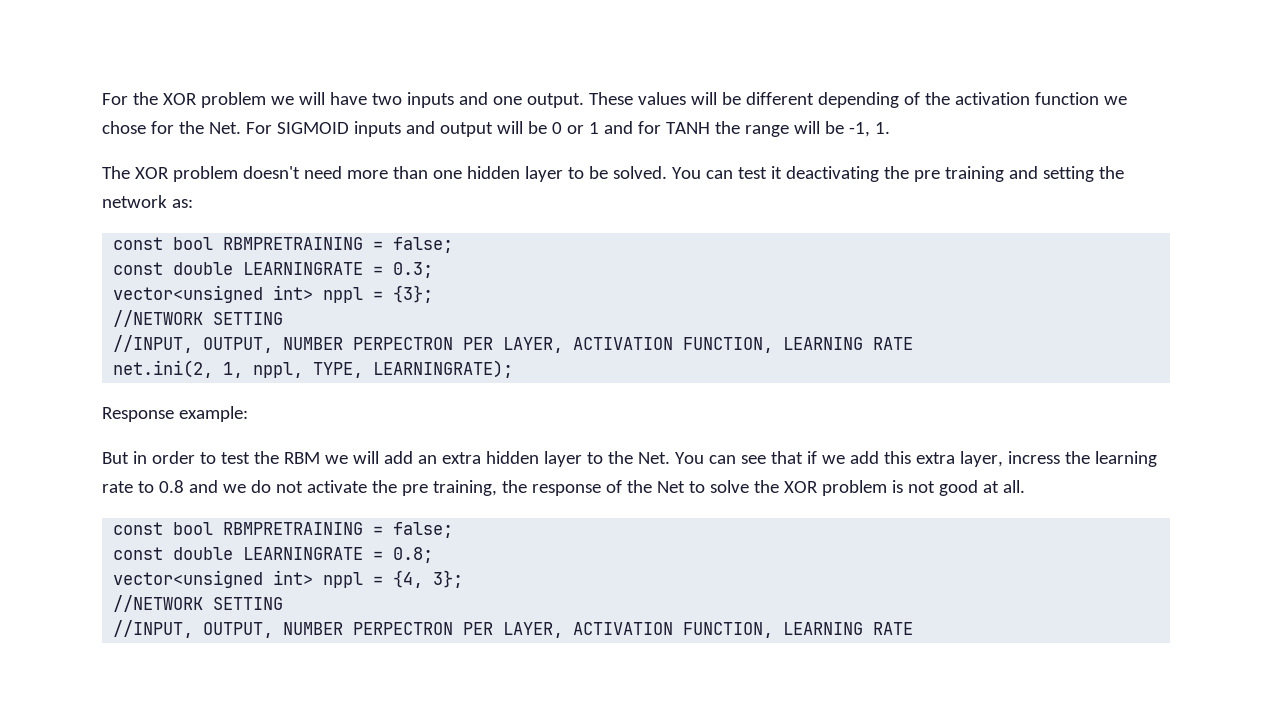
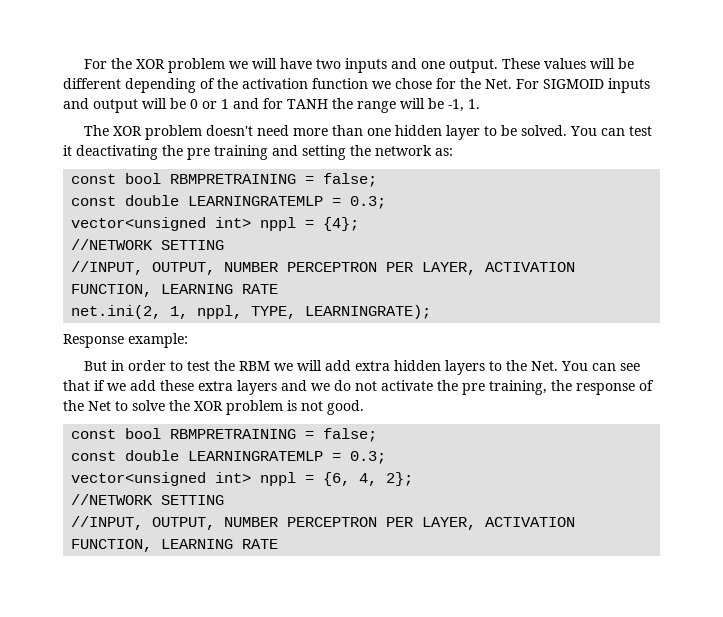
  You can test it deactivating the pre training and setting the network as:
  const bool RBMPRETRAINING = false;
- const double LEARNINGRATE = 0.3;
- vector<unsigned int> nppl = {3};
+ const double LEARNINGRATEMLP = 0.3;
+ vector<unsigned int> nppl = {4};
  //NETWORK SETTING
- //INPUT, OUTPUT, NUMBER PERPECTRON PER LAYER, ACTIVATION FUNCTION, LEARNING RATE
+ //INPUT, OUTPUT, NUMBER PERCEPTRON PER LAYER, ACTIVATION FUNCTION, LEARNING RATE
- But in order to test the RBM we will add an extra hidden layer to the Net. You can see that if we add this extra layer, incress the learning rate to 0.8 and we do not activate the pre training, the response of the Net to solve the XOR problem is not good at all.
+ But in order to test the RBM we will add extra hidden layers to the Net. You can see that if we add these extra layers and we do not activate the pre training, the response of the Net to solve the XOR problem is not good.
  const bool RBMPRETRAINING = false;
- const double LEARNINGRATE = 0.8;
- vector<unsigned int> nppl = {4, 3};
+ const double LEARNINGRATEMLP = 0.3;
+ vector<unsigned int> nppl = {6, 4, 2};
  //NETWORK SETTING
- //INPUT, OUTPUT, NUMBER PERPECTRON PER LAYER, ACTIVATION FUNCTION, LEARNING RATE
+ //INPUT, OUTPUT, NUMBER PERCEPTRON PER LAYER, ACTIVATION FUNCTION, LEARNING RATE

